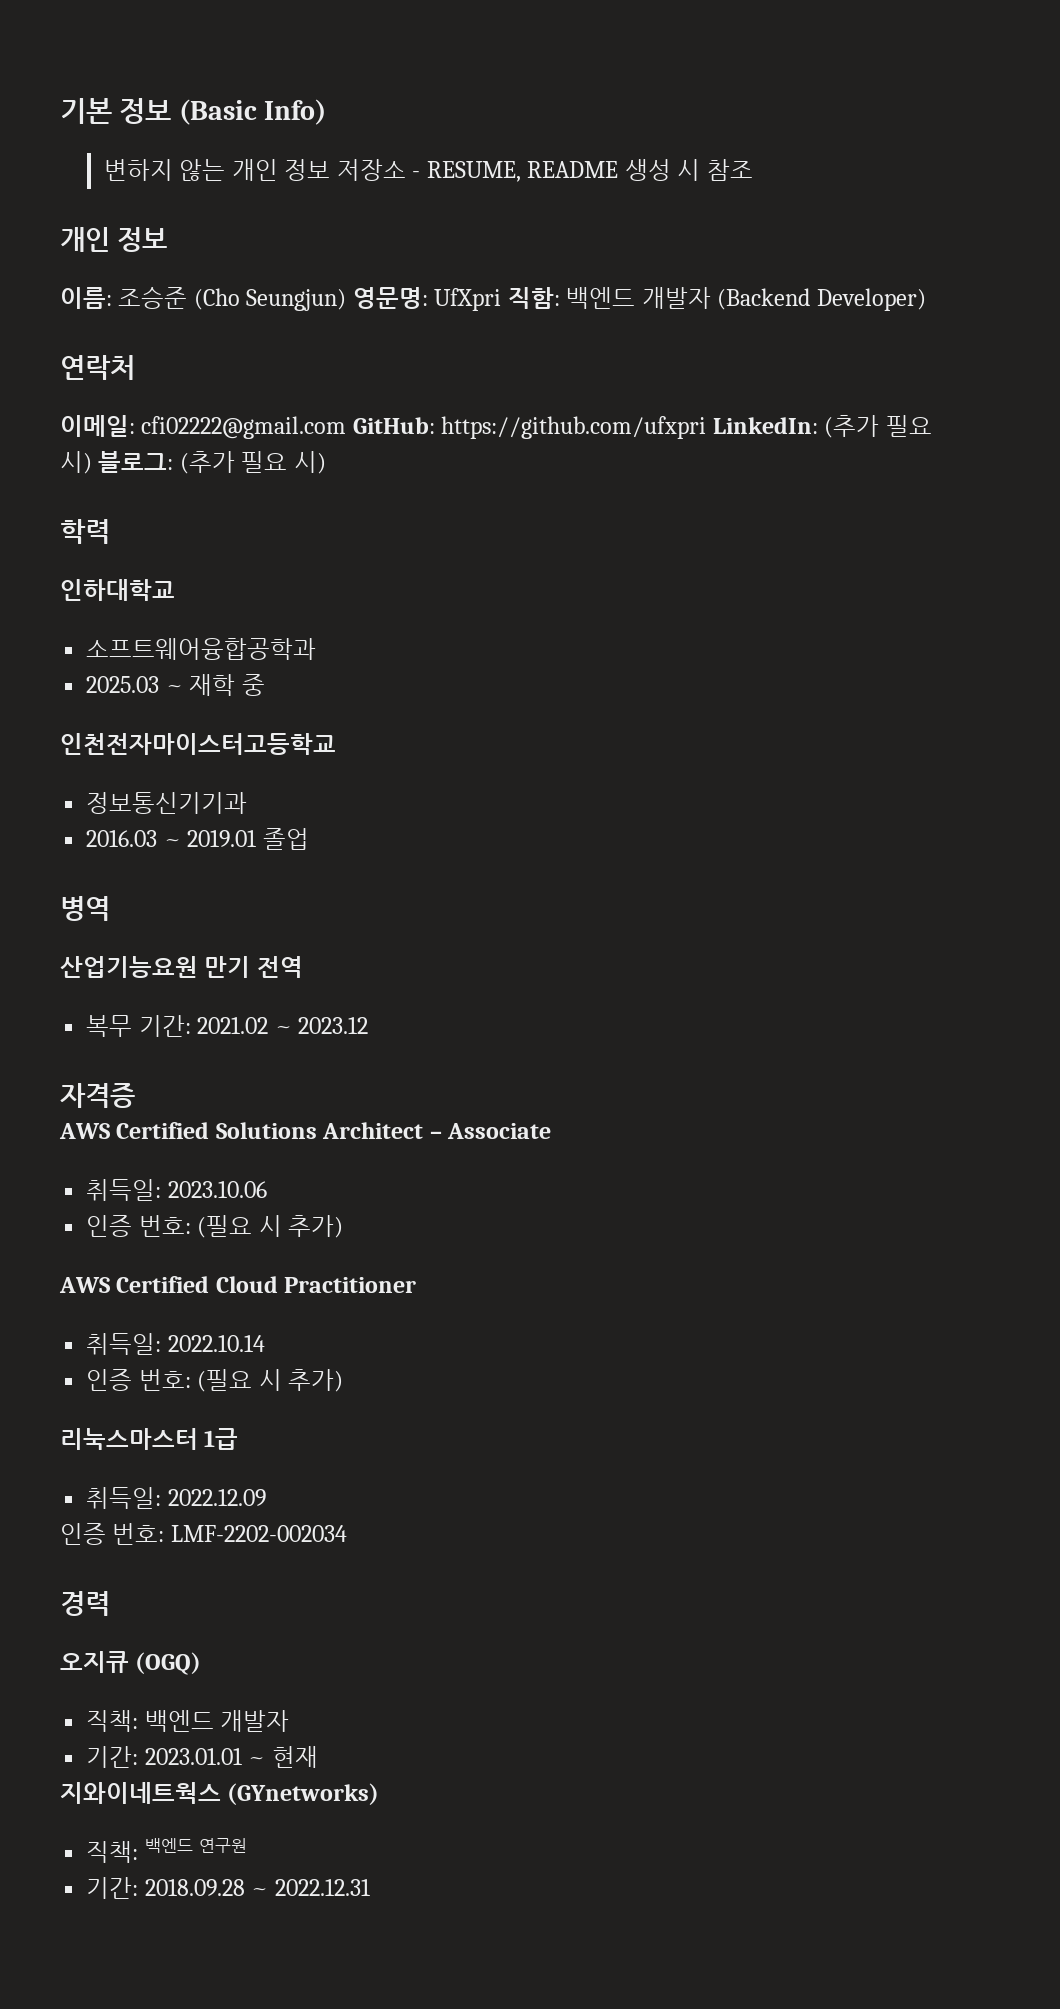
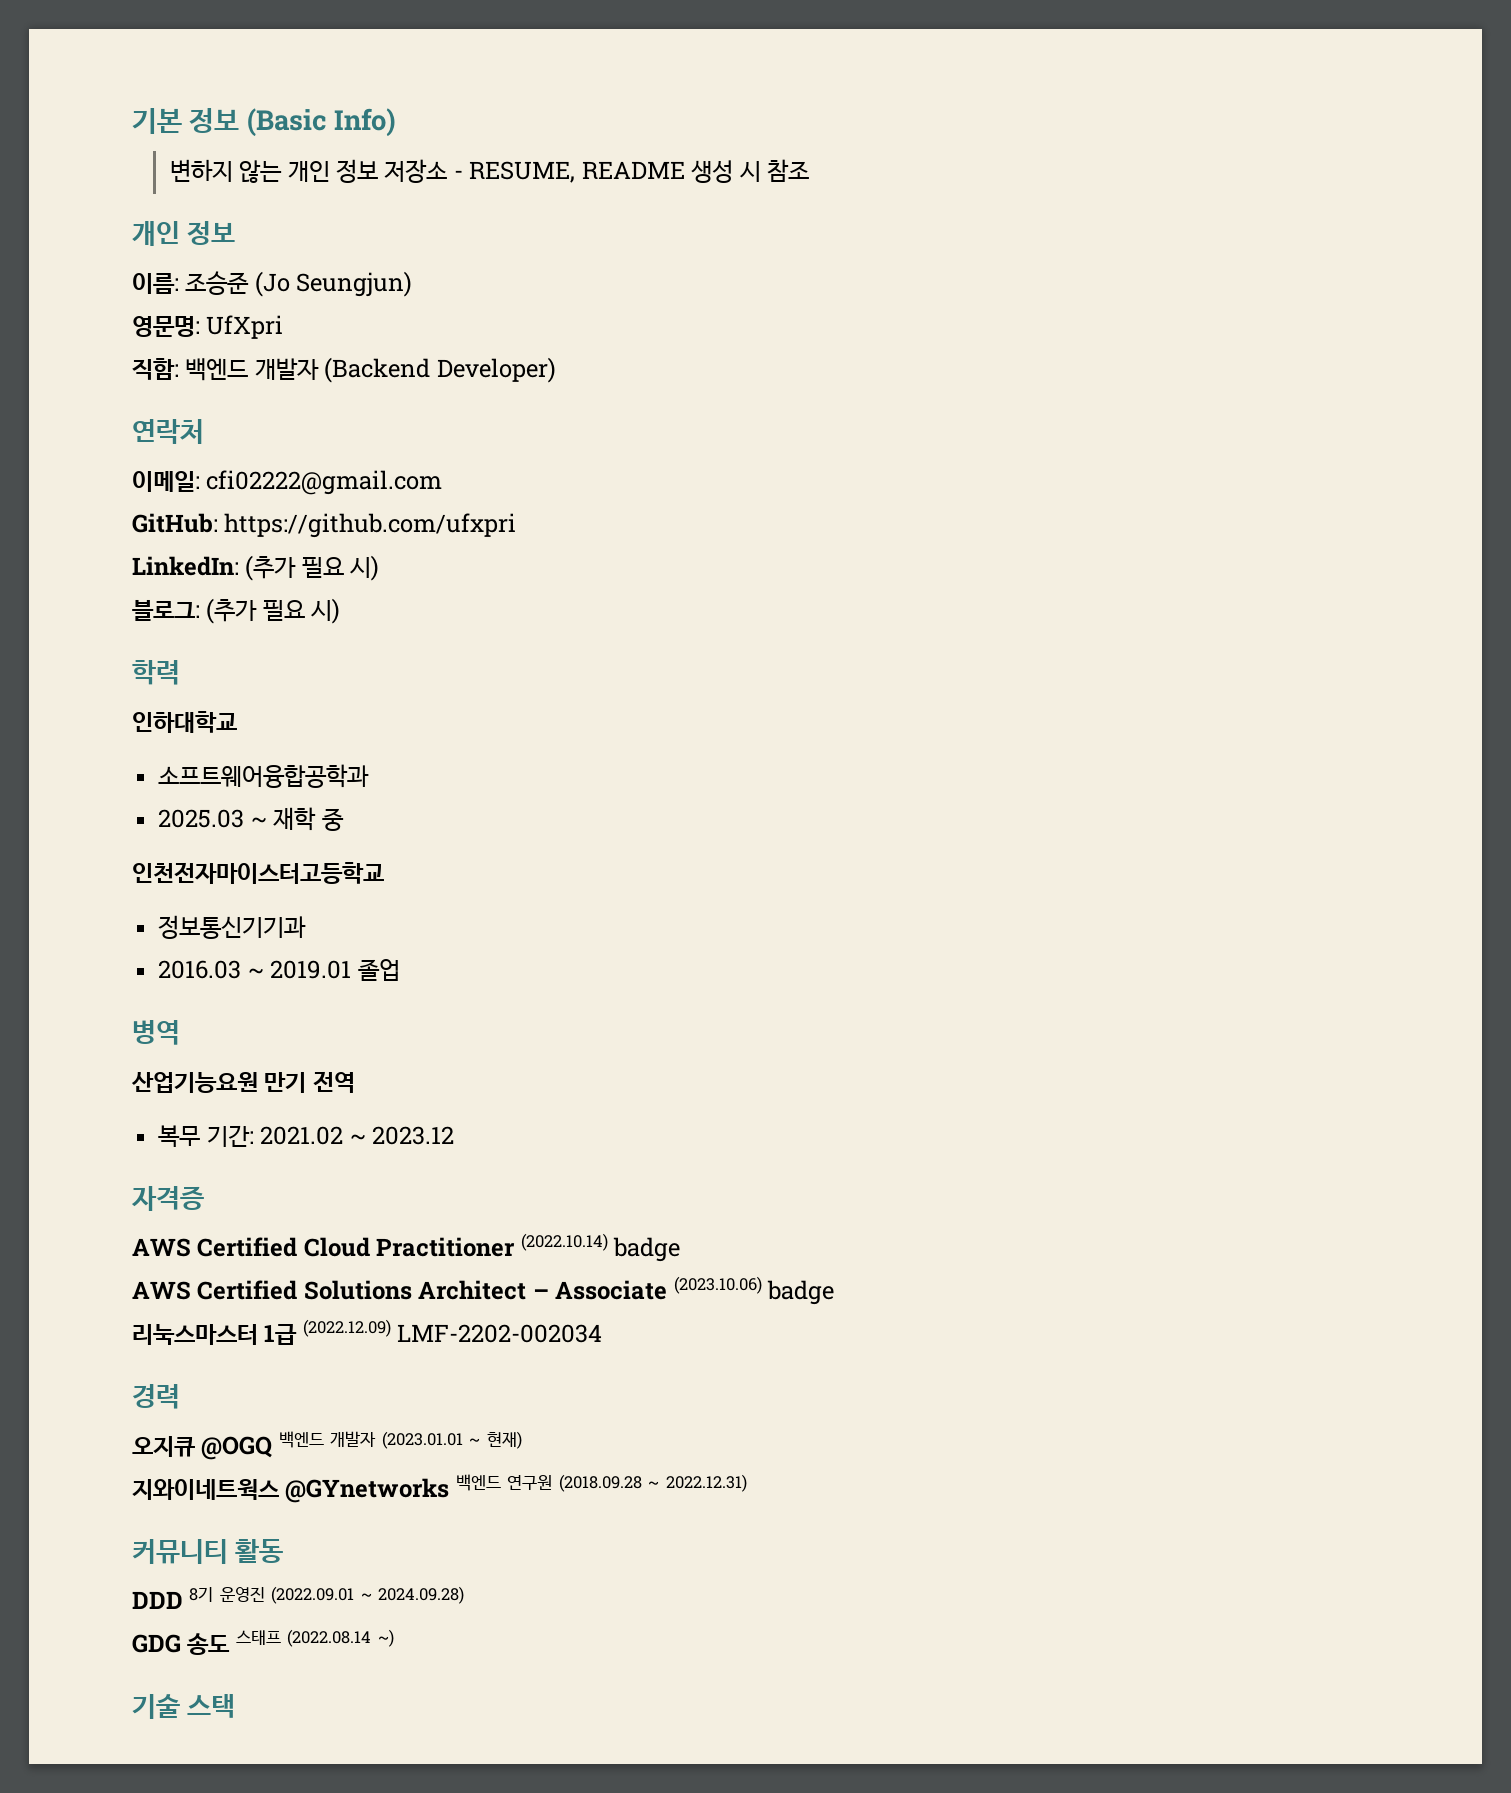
- 이름: 조승준 (Cho Seungjun) 영문명: UfXpri 직함: 백엔드 개발자 (Backend Developer)
+ 이름: 조승준 (Jo Seungjun)
+ 영문명: UfXpri
+ 직함: 백엔드 개발자 (Backend Developer)
- 이메일: cfi02222@gmail.com GitHub: https://github.com/ufxpri LinkedIn: (추가 필요 시) 블로그: (추가 필요 시)
+ 이메일: cfi02222@gmail.com
+ GitHub: https://github.com/ufxpri
+ LinkedIn: (추가 필요 시)
+ 블로그: (추가 필요 시)
+ AWS Certified Cloud Practitioner (2022.10.14) badge
- AWS Certified Solutions Architect – Associate
- 취득일: 2023.10.06
- 인증 번호: (필요 시 추가)
- AWS Certified Cloud Practitioner
- 취득일: 2022.10.14
- 인증 번호: (필요 시 추가)
- 리눅스마스터 1급
- 취득일: 2022.12.09
- 인증 번호: LMF-2202-002034
+ AWS Certified Solutions Architect – Associate (2023.10.06) badge
+ 리눅스마스터 1급 (2022.12.09) LMF-2202-002034
- 오지큐 (OGQ)
- 직책: 백엔드 개발자
- 기간: 2023.01.01 ~ 현재
+ 오지큐 @OGQ 백엔드 개발자 (2023.01.01 ~ 현재)
- 지와이네트웍스 (GYnetworks)
- 직책: 백엔드 연구원
- 기간: 2018.09.28 ~ 2022.12.31
+ 지와이네트웍스 @GYnetworks 백엔드 연구원 (2018.09.28 ~ 2022.12.31)
+ 커뮤니티 활동
+ DDD 8기 운영진 (2022.09.01 ~ 2024.09.28)
+ GDG 송도 스태프 (2022.08.14 ~)
+ 기술 스택

